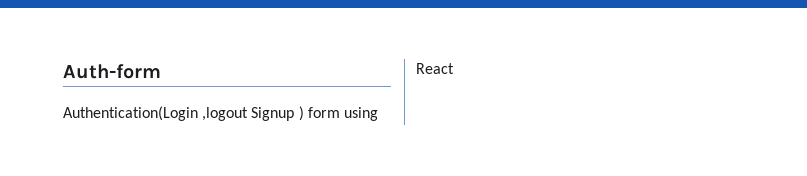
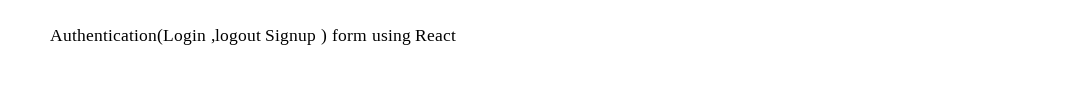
- Auth-form

